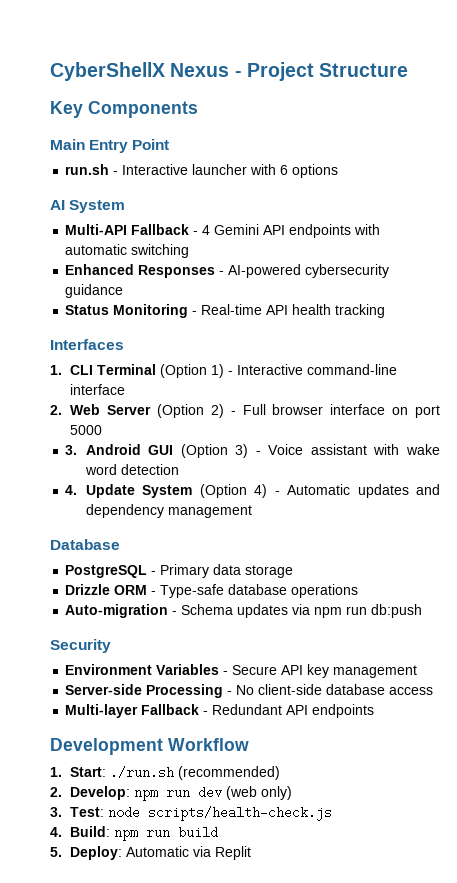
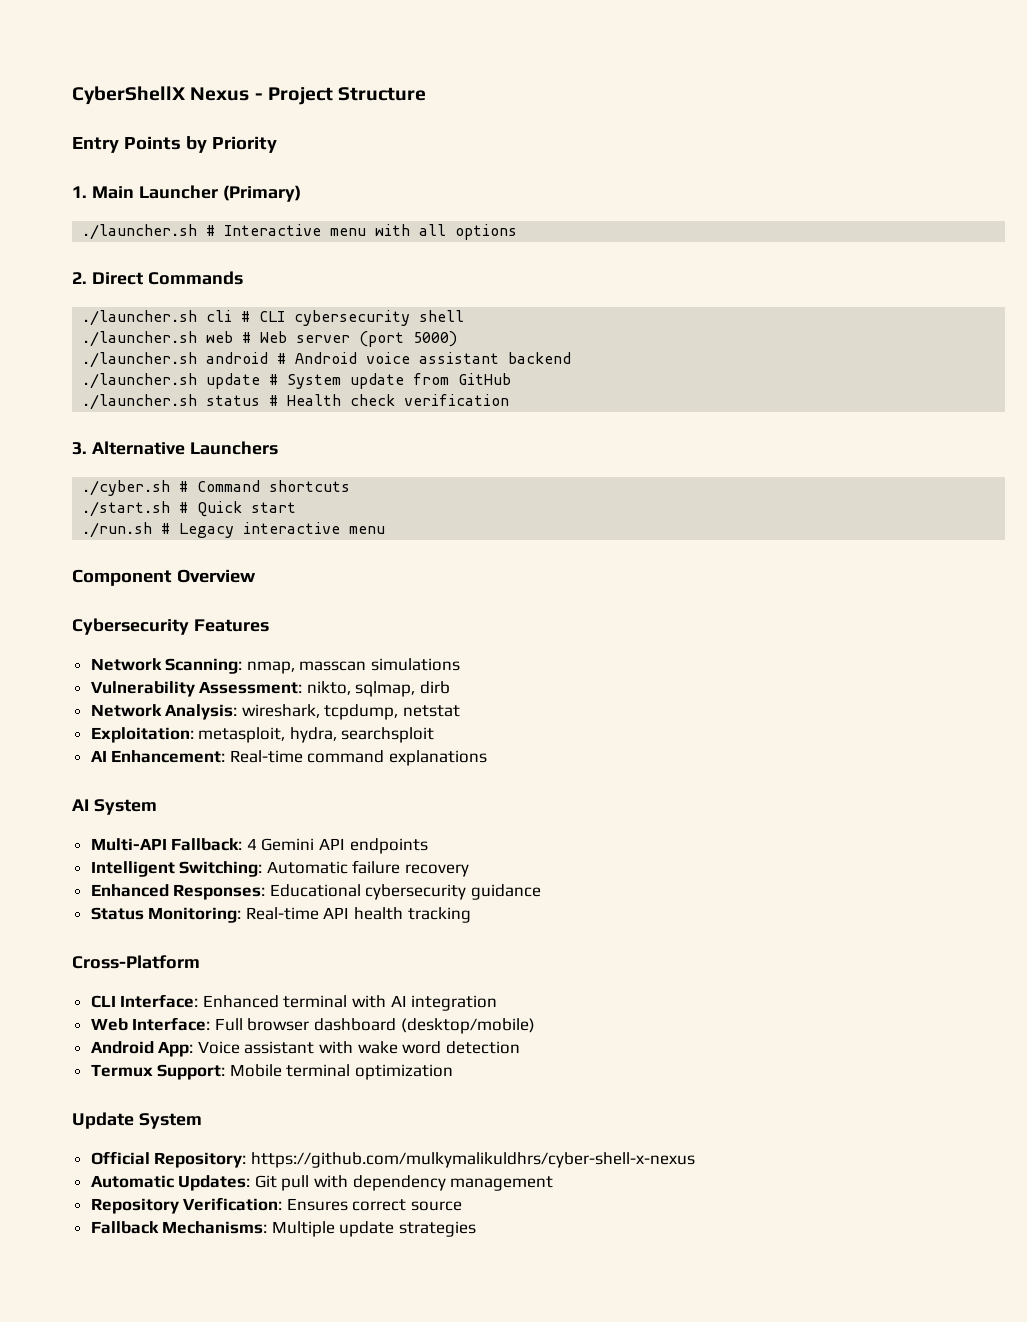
- Key Components
- Main Entry Point
- run.sh - Interactive launcher with 6 options
+ Entry Points by Priority
+ 1. Main Launcher (Primary)
+ ./launcher.sh # Interactive menu with all options
+ 2. Direct Commands
+ ./launcher.sh cli # CLI cybersecurity shell
+ ./launcher.sh web # Web server (port 5000)
+ ./launcher.sh android # Android voice assistant backend
+ ./launcher.sh update # System update from GitHub
+ ./launcher.sh status # Health check verification
+ 3. Alternative Launchers
+ ./cyber.sh # Command shortcuts
+ ./start.sh # Quick start
+ ./run.sh # Legacy interactive menu
+ Component Overview
+ Cybersecurity Features
+ Network Scanning: nmap, masscan simulations
+ Vulnerability Assessment: nikto, sqlmap, dirb
+ Network Analysis: wireshark, tcpdump, netstat
+ Exploitation: metasploit, hydra, searchsploit
+ AI Enhancement: Real-time command explanations
- Multi-API Fallback - 4 Gemini API endpoints with automatic switching
- Enhanced Responses - AI-powered cybersecurity guidance
+ Multi-API Fallback: 4 Gemini API endpoints
+ Intelligent Switching: Automatic failure recovery
+ Enhanced Responses: Educational cybersecurity guidance
- Status Monitoring - Real-time API health tracking
+ Status Monitoring: Real-time API health tracking
- Interfaces
- 1. CLI Terminal (Option 1) - Interactive command-line interface
- 2. Web Server (Option 2) - Full browser interface on port 5000
- 3. Android GUI (Option 3) - Voice assistant with wake word detection
+ Cross-Platform
+ CLI Interface: Enhanced terminal with AI integration
+ Web Interface: Full browser dashboard (desktop/mobile)
+ Android App: Voice assistant with wake word detection
- 4. Update System (Option 4) - Automatic updates and dependency management
- Database
- PostgreSQL - Primary data storage
- Drizzle ORM - Type-safe database operations
- Auto-migration - Schema updates via npm run db:push
- Security
- Environment Variables - Secure API key management
- Server-side Processing - No client-side database access
- Multi-layer Fallback - Redundant API endpoints
- Development Workflow
- 1. Start: ./run.sh (recommended)
- 2. Develop: npm run dev (web only)
- 3. Test: node scripts/health-check.js
- 4. Build: npm run build
- 5. Deploy: Automatic via Replit
+ Termux Support: Mobile terminal optimization
+ Update System
+ Official Repository: https://github.com/mulkymalikuldhrs/cyber-shell-x-nexus
+ Automatic Updates: Git pull with dependency management
+ Repository Verification: Ensures correct source
+ Fallback Mechanisms: Multiple update strategies

